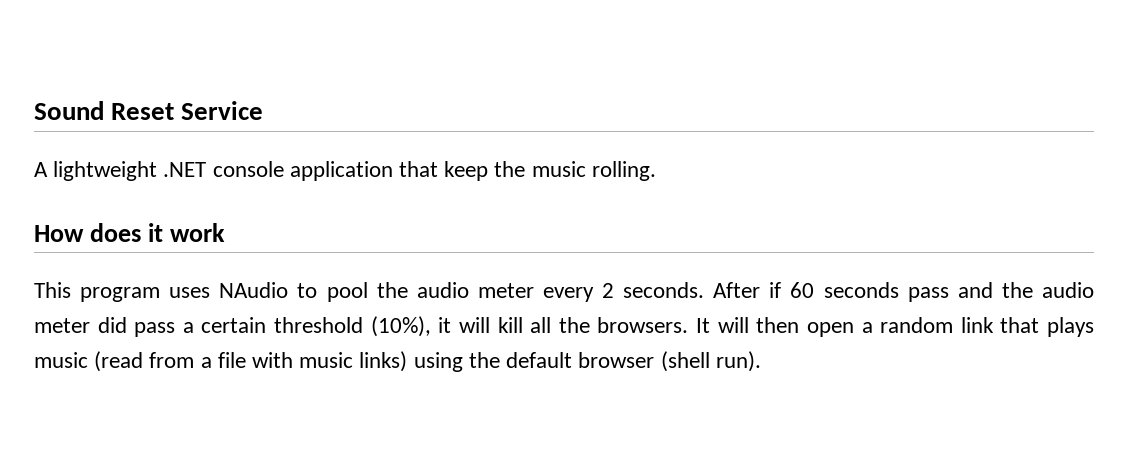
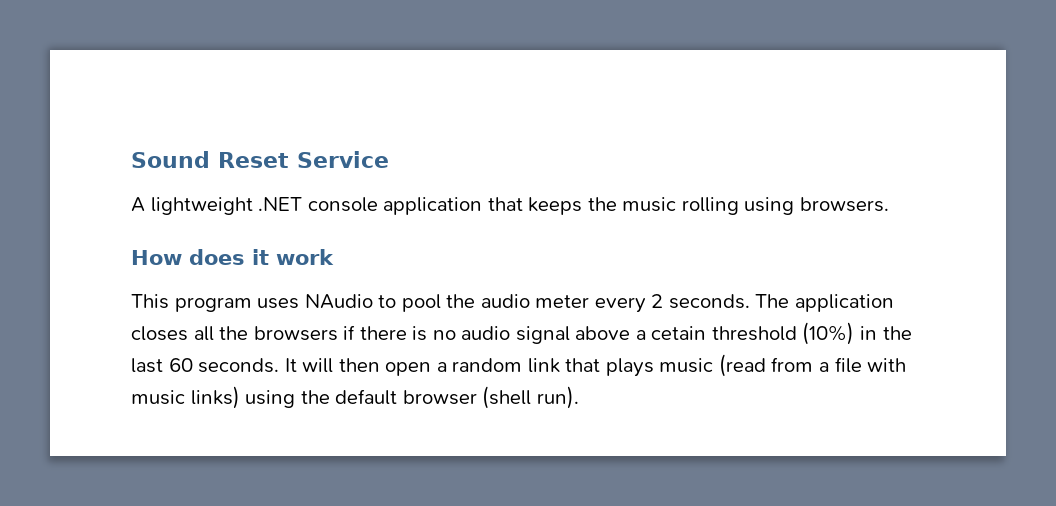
- A lightweight .NET console application that keep the music rolling.
+ A lightweight .NET console application that keeps the music rolling using browsers.
- After if 60 seconds pass and the audio meter did pass a certain threshold (10%), it will kill all the browsers.
+ The application closes all the browsers if there is no audio signal above a cetain threshold (10%) in the last 60 seconds.

